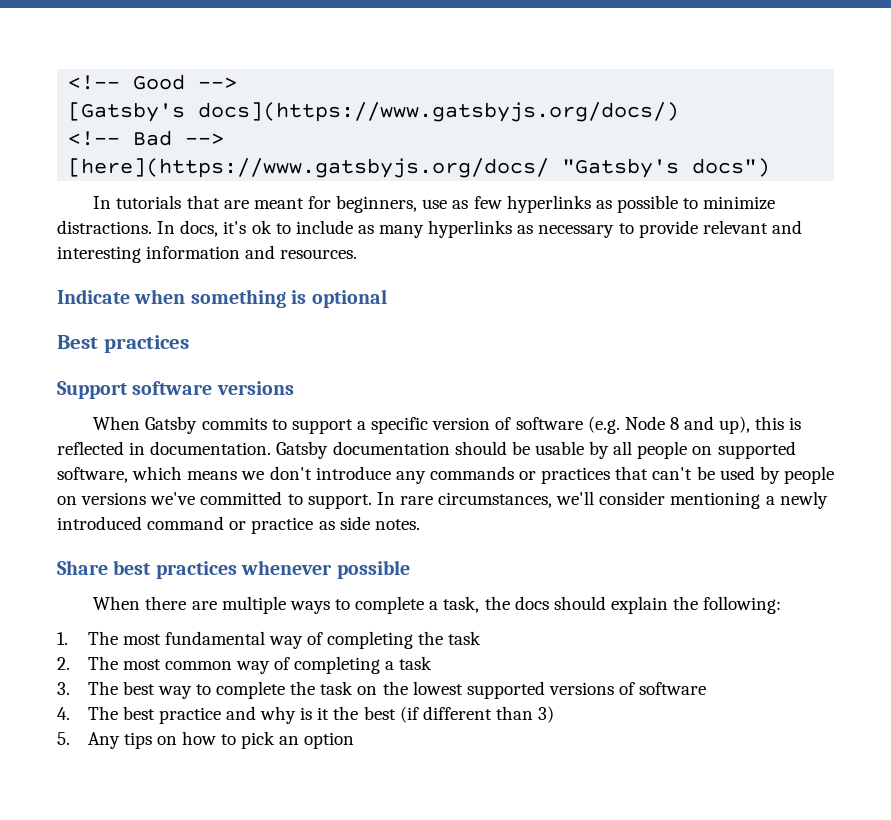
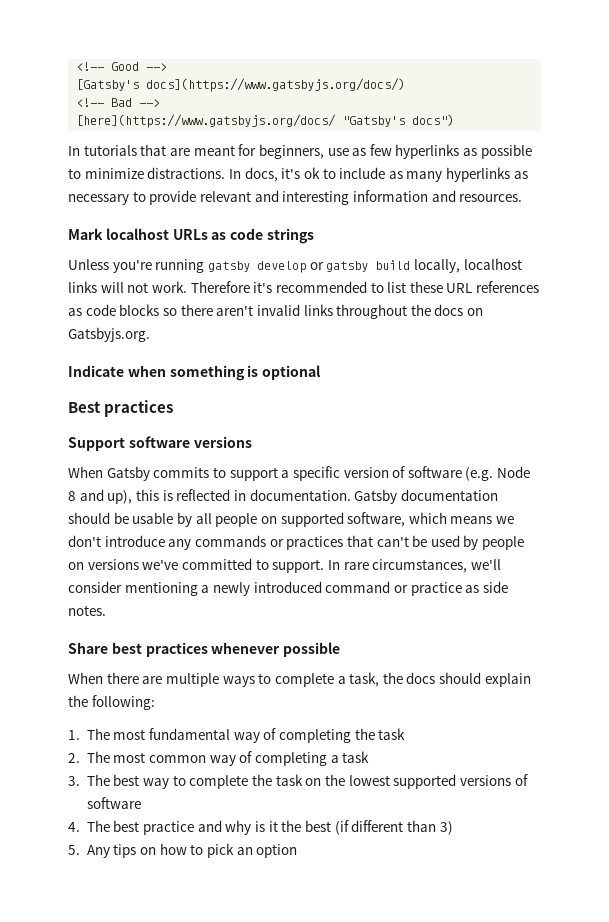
+ Mark localhost URLs as code strings
+ Unless you're running gatsby develop or gatsby build locally, localhost links will not work. Therefore it's recommended to list these URL references as code blocks so there aren't invalid links throughout the docs on Gatsbyjs.org.

